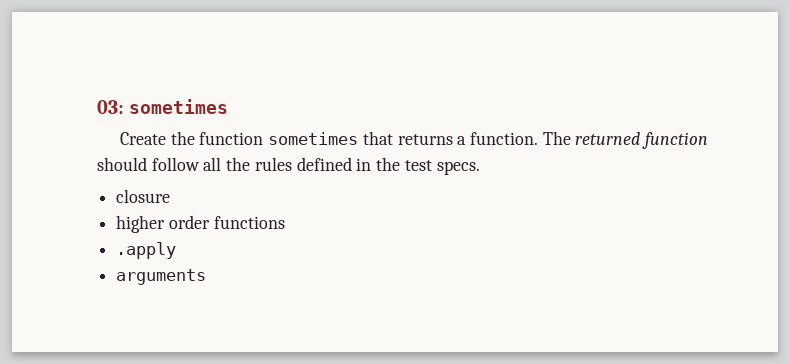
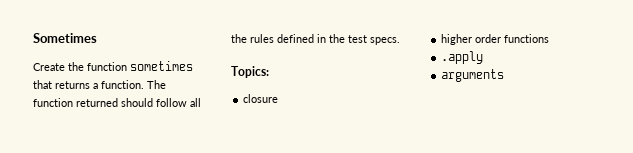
- 03: sometimes
+ Sometimes
- The returned function should follow all the rules defined in the test specs.
+ The function returned should follow all the rules defined in the test specs.
+ Topics:

